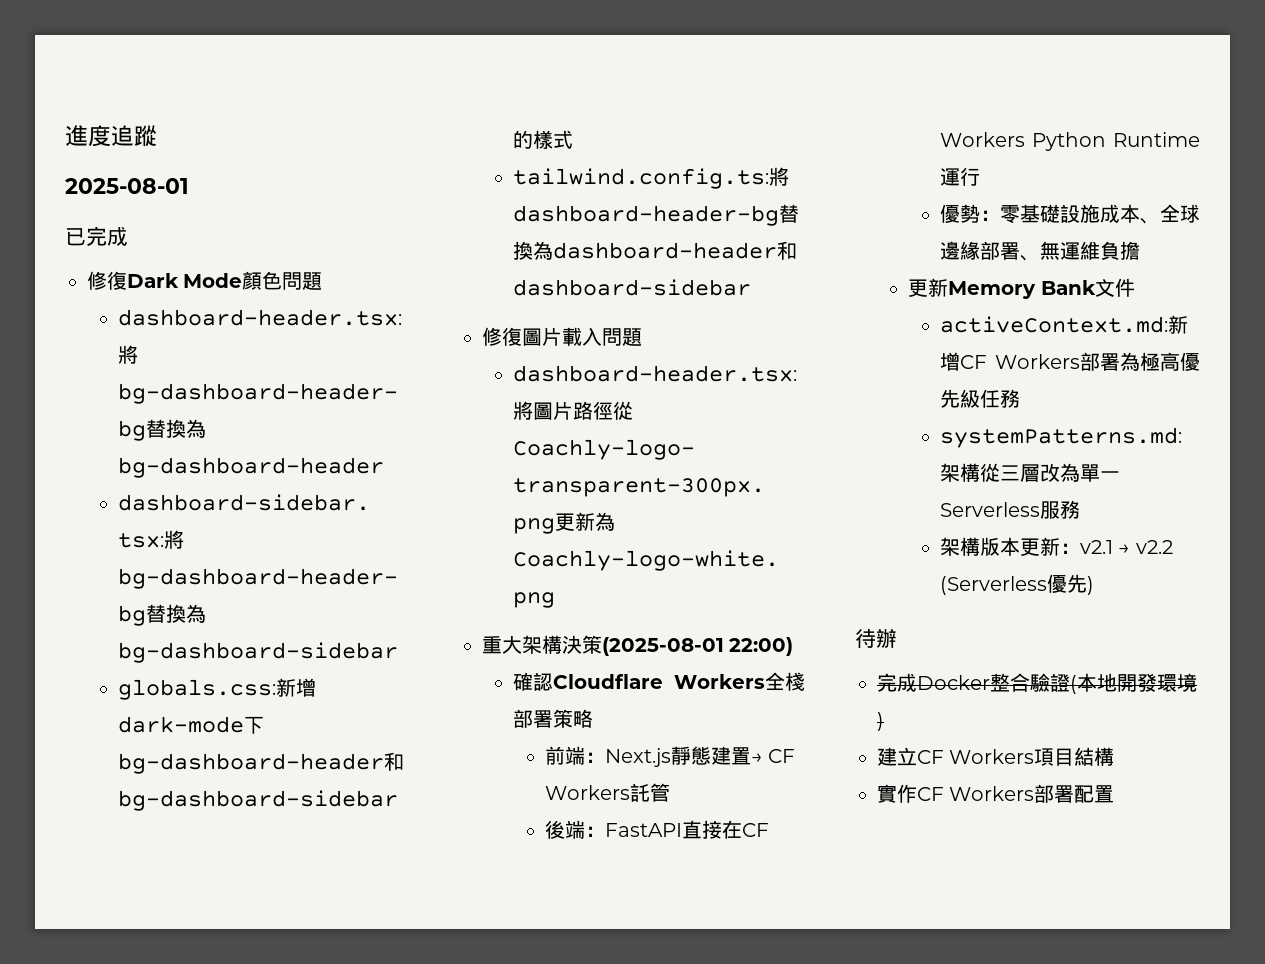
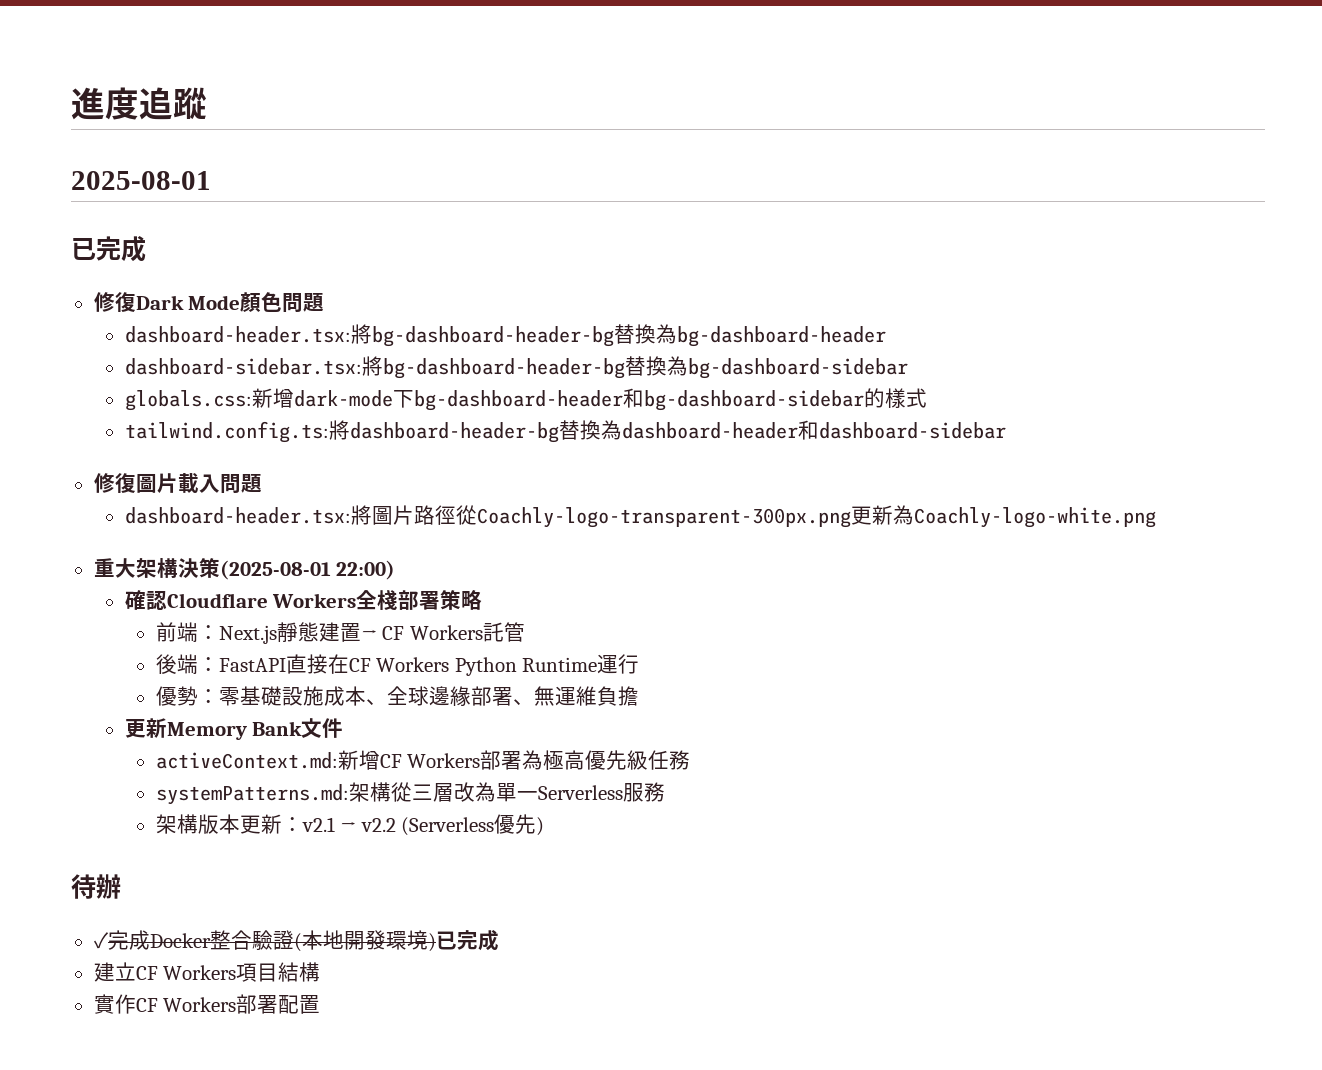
- 完成Docker整合驗證(本地開發環境)
+ ✓完成Docker整合驗證(本地開發環境)已完成

